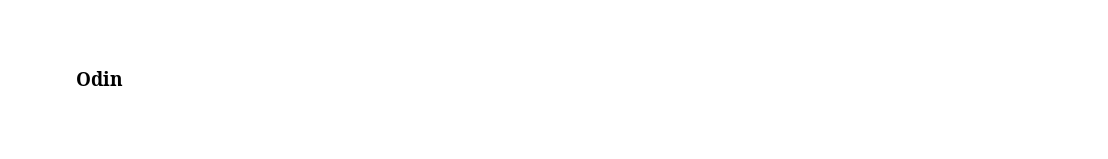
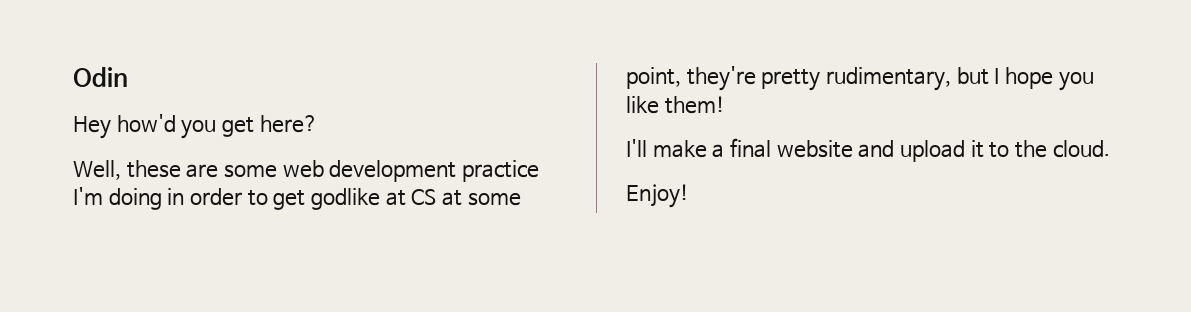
+ Hey how'd you get here?
+ Well, these are some web development practice I'm doing in order to get godlike at CS at some point, they're pretty rudimentary, but I hope you like them!
+ I'll make a final website and upload it to the cloud.
+ Enjoy!

